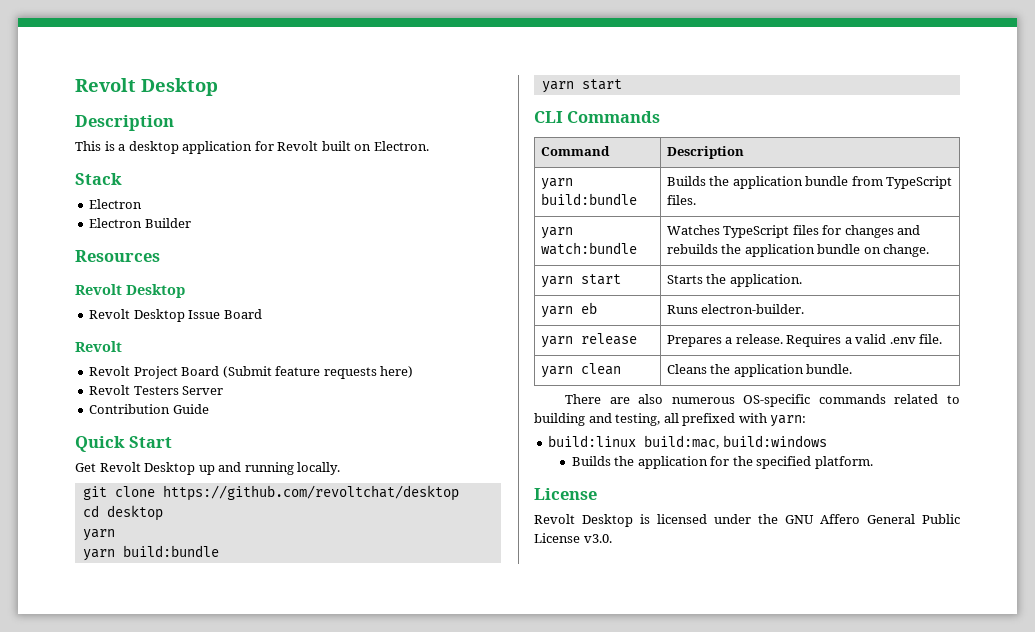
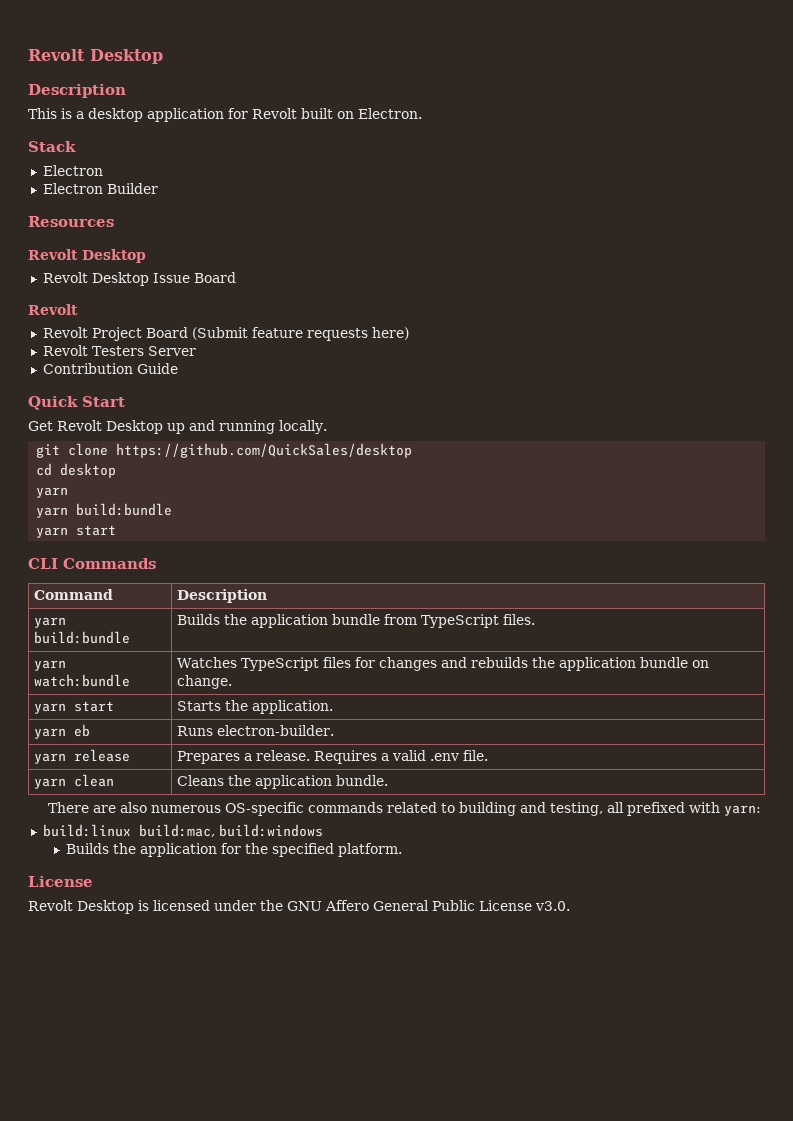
- git clone https://github.com/revoltchat/desktop
+ git clone https://github.com/QuickSales/desktop

